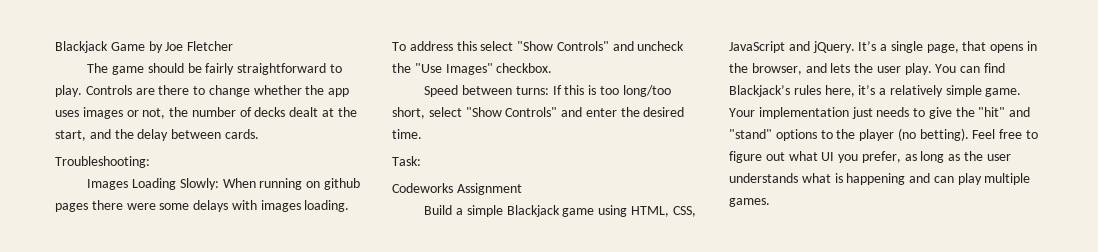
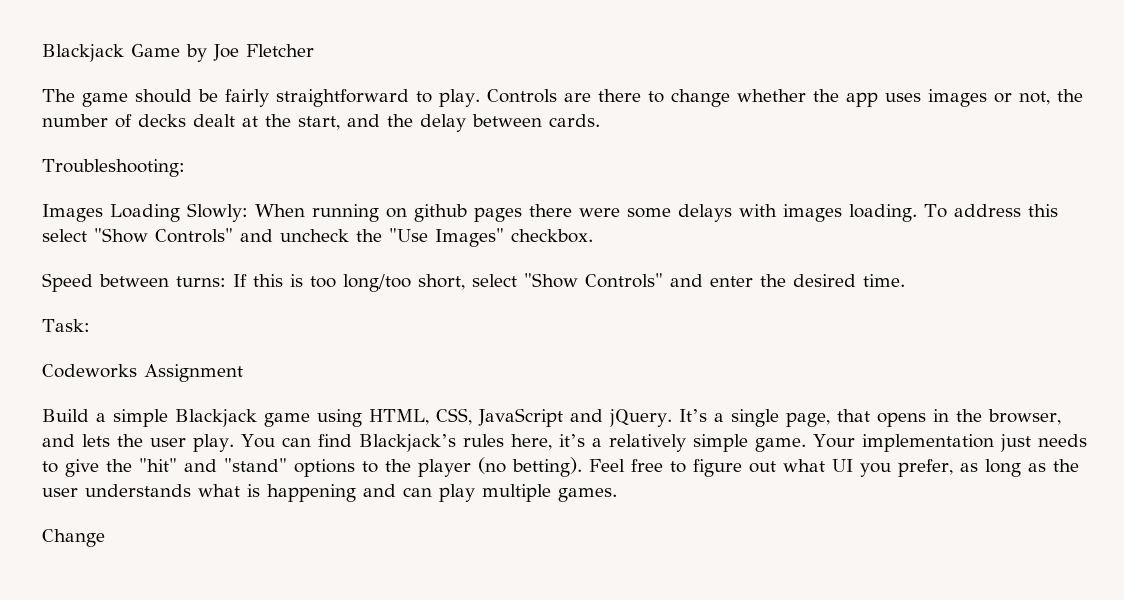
+ Change

